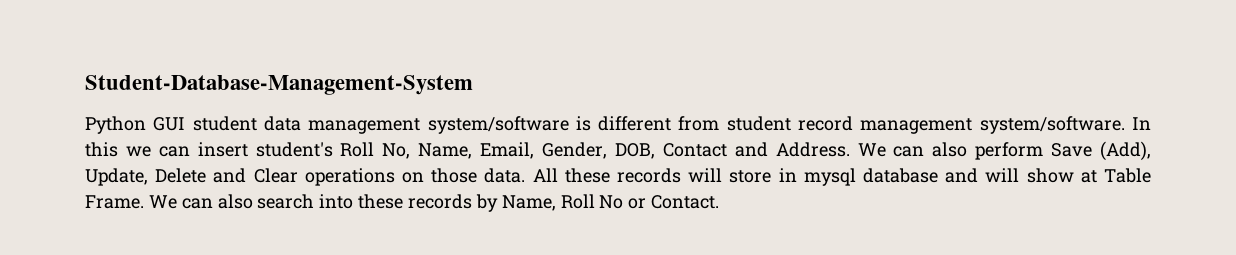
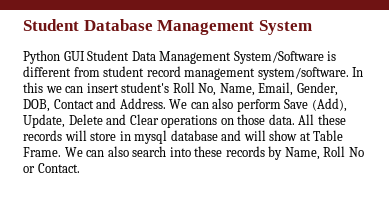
- Student-Database-Management-System
- Python GUI student data management system/software is different from student record management system/software.
+ Student Database Management System
+ Python GUI Student Data Management System/Software is different from student record management system/software.

